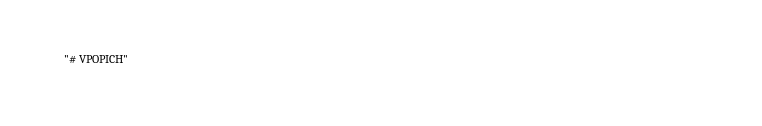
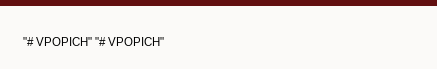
- "# VPOPICH"
+ "# VPOPICH" "# VPOPICH"

